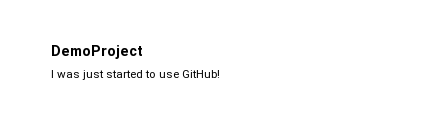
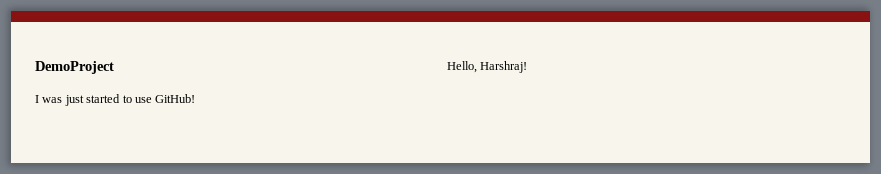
+ Hello, Harshraj!

